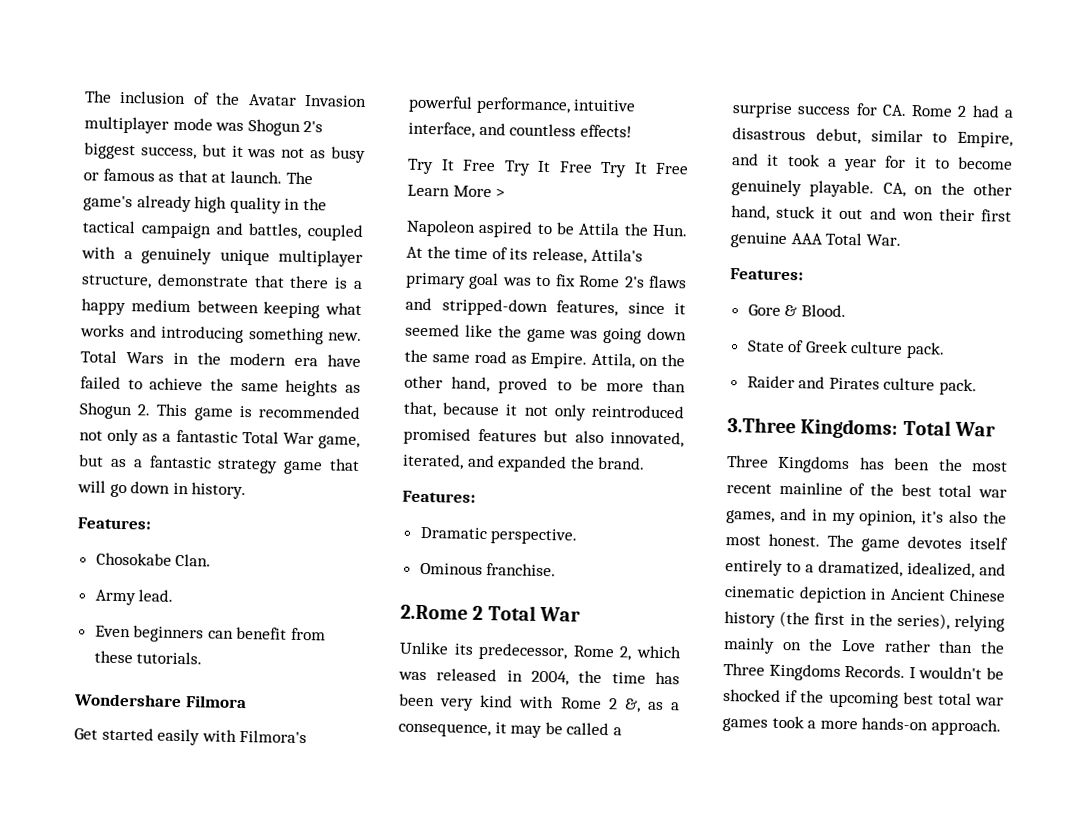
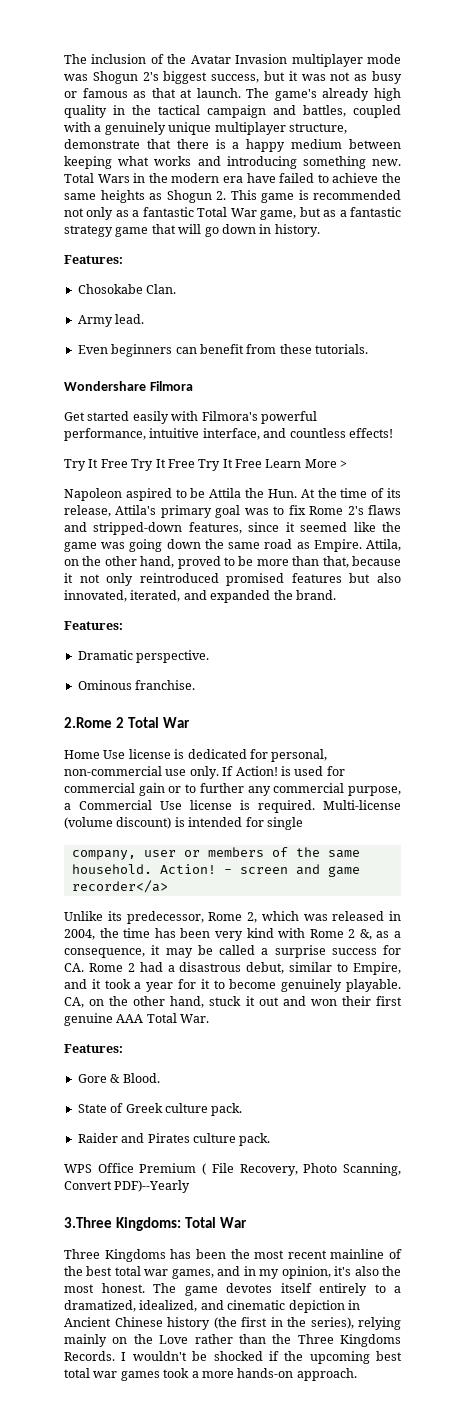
+ Home Use license is dedicated for personal, non-commercial use only. If Action! is used for commercial gain or to further any commercial purpose, a Commercial Use license is required. Multi-license (volume discount) is intended for single
+ company, user or members of the same household. Action! - screen and game recorder</a>
+ WPS Office Premium ( File Recovery, Photo Scanning, Convert PDF)--Yearly

